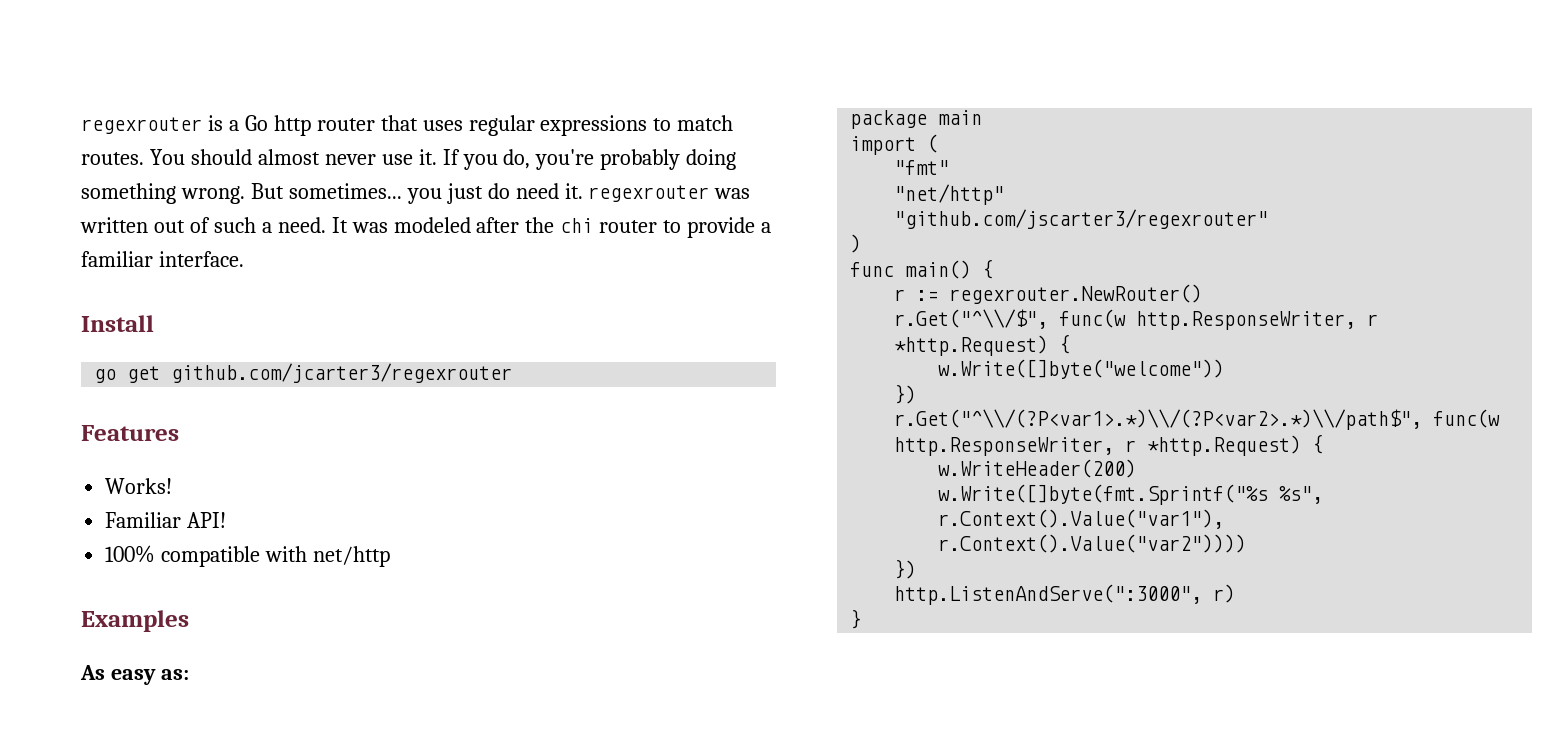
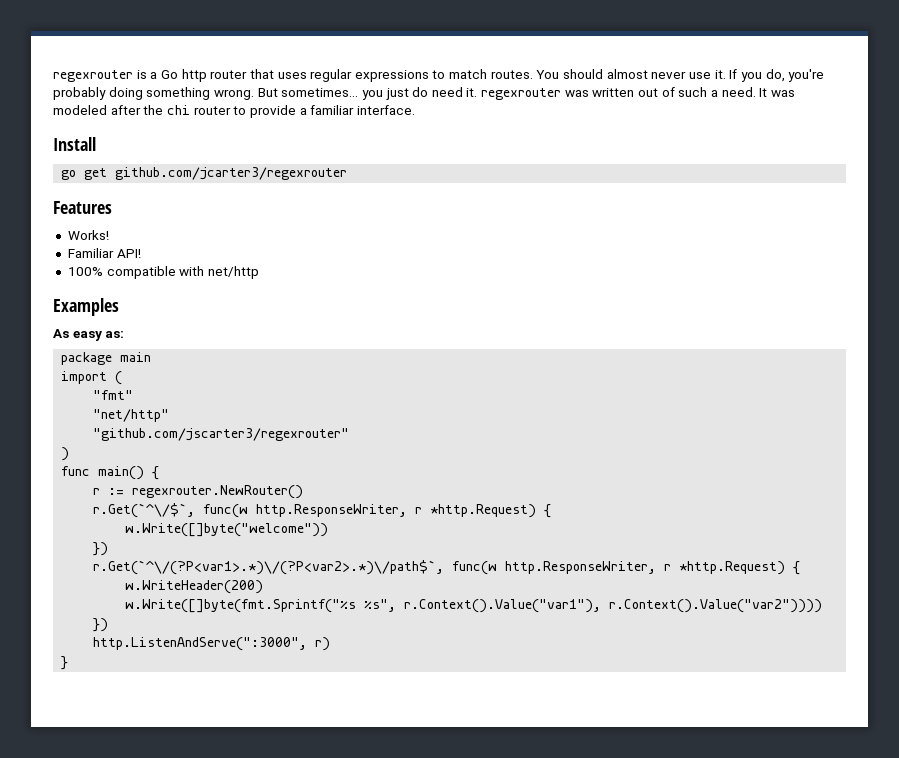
- r.Get("^\\/$", func(w http.ResponseWriter, r *http.Request) {
+ r.Get(`^\/$`, func(w http.ResponseWriter, r *http.Request) {
- r.Get("^\\/(?P<var1>.*)\\/(?P<var2>.*)\\/path$", func(w http.ResponseWriter, r *http.Request) {
+ r.Get(`^\/(?P<var1>.*)\/(?P<var2>.*)\/path$`, func(w http.ResponseWriter, r *http.Request) {

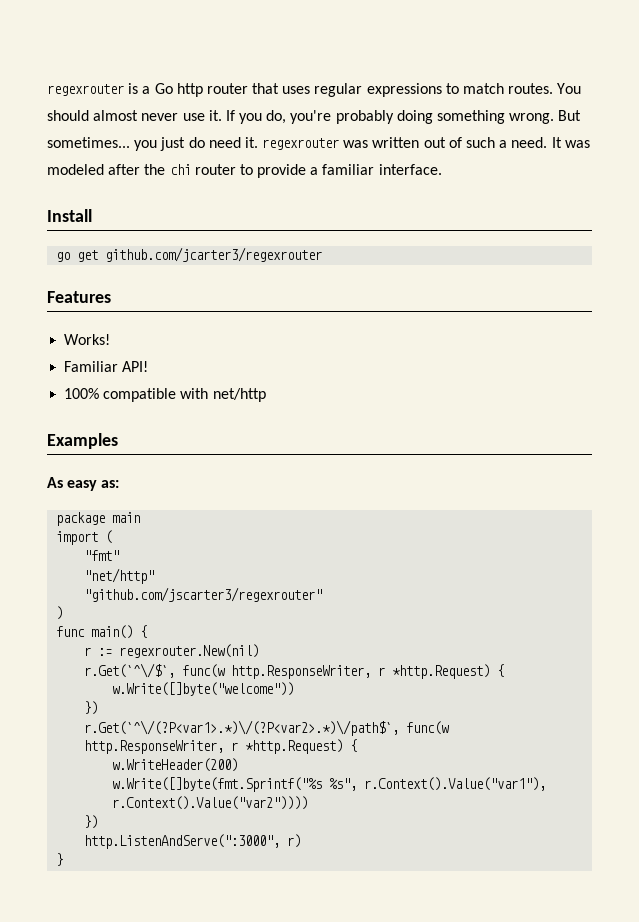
- r := regexrouter.NewRouter()
+ r := regexrouter.New(nil)

